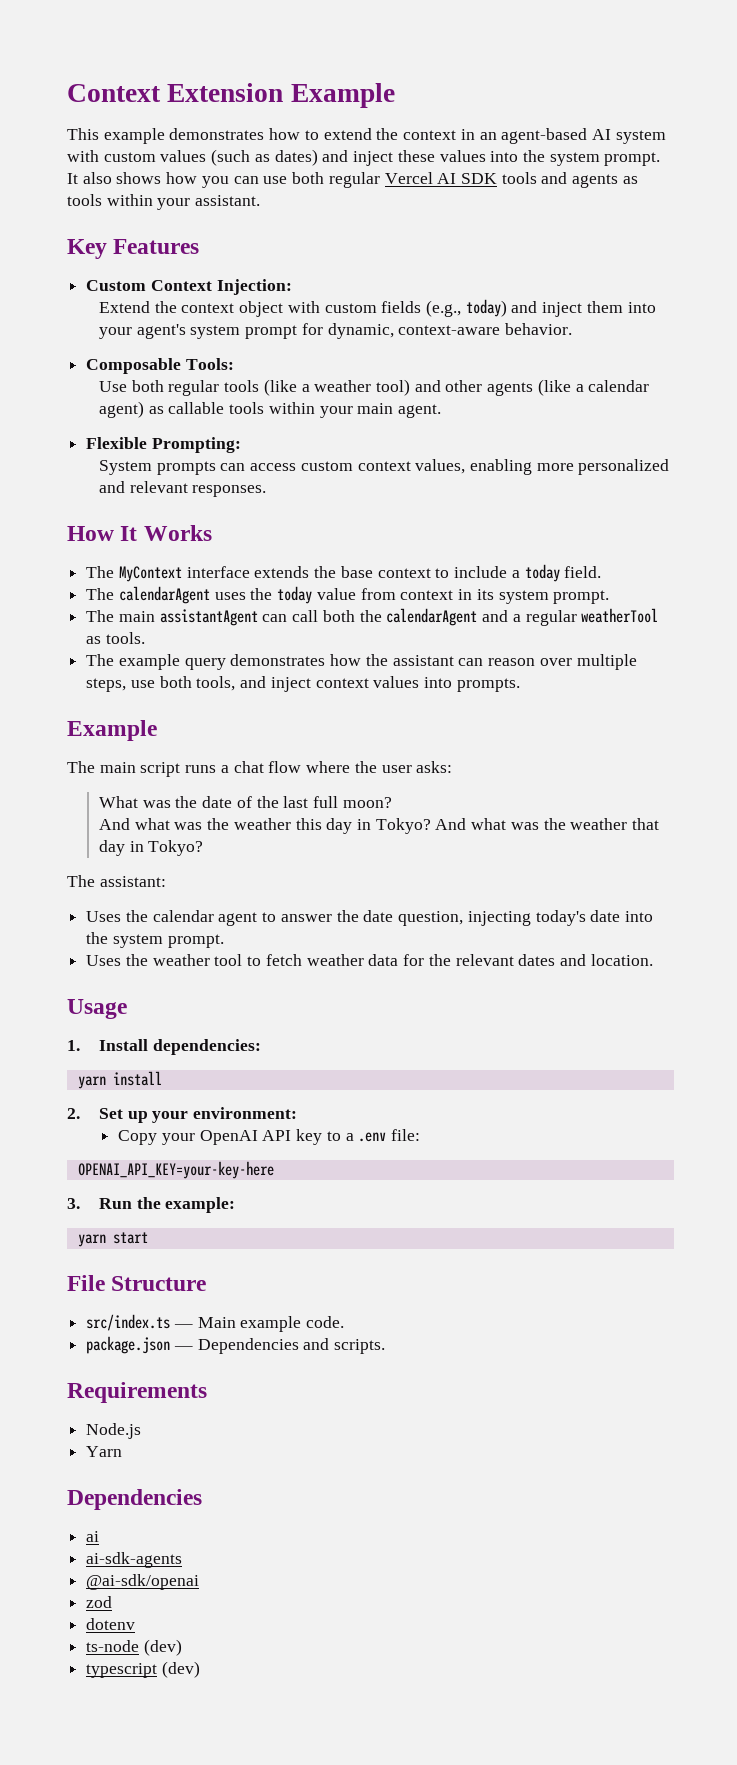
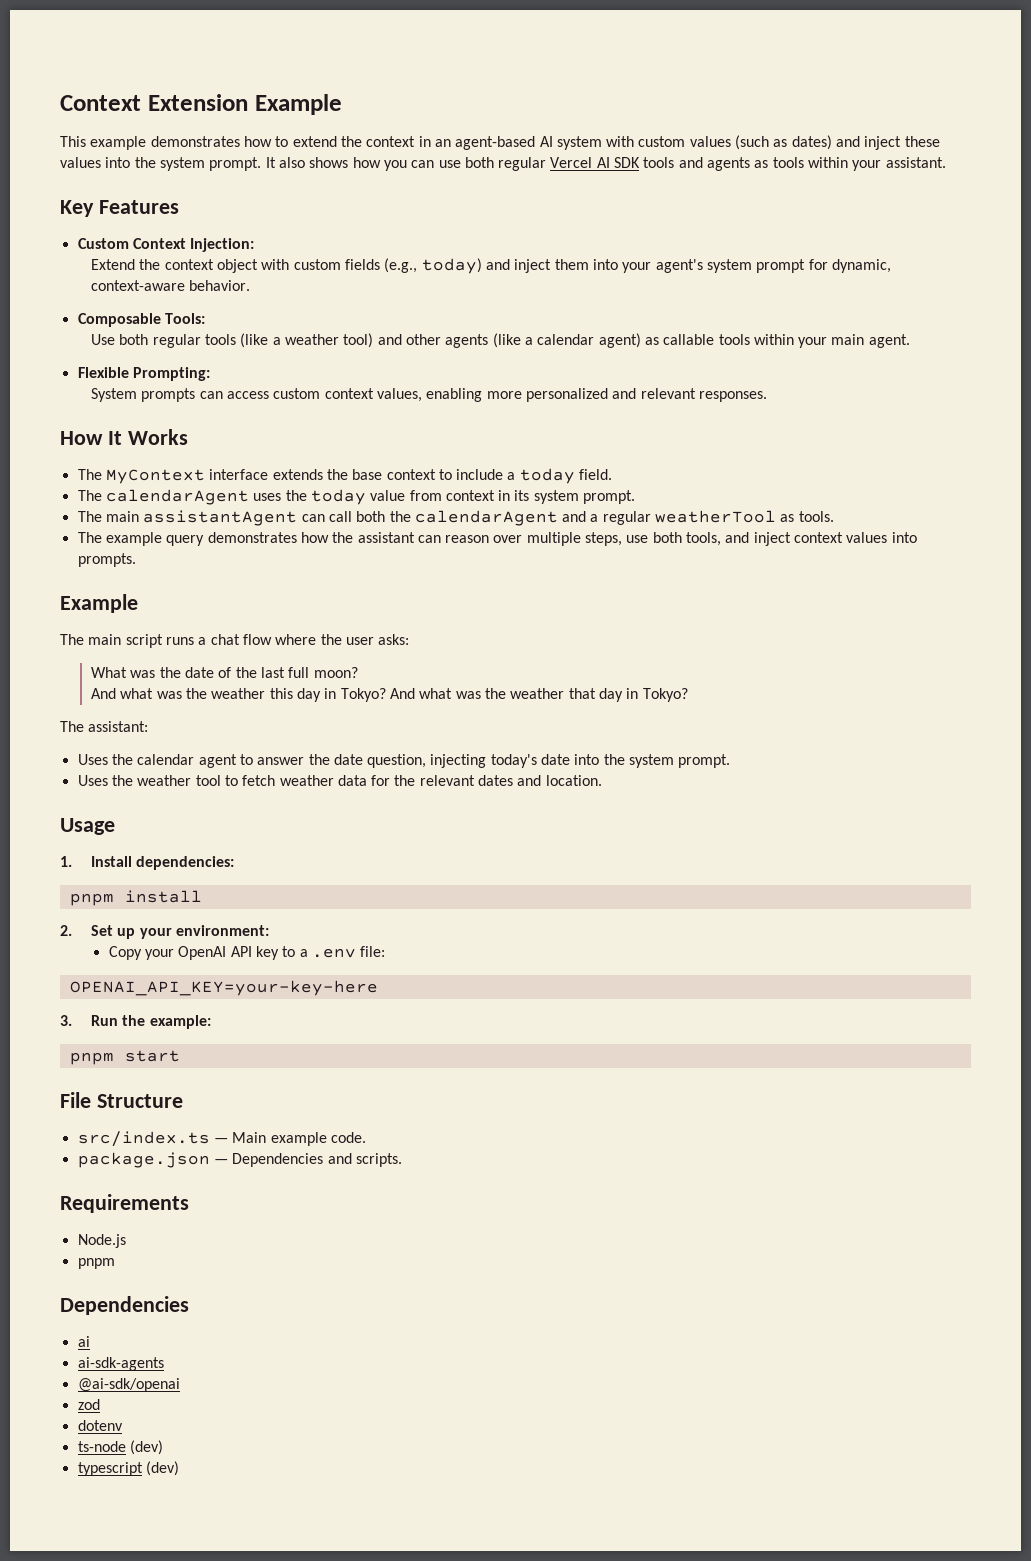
- yarn install
+ pnpm install
- yarn start
+ pnpm start
  Node.js
- Yarn
+ pnpm

